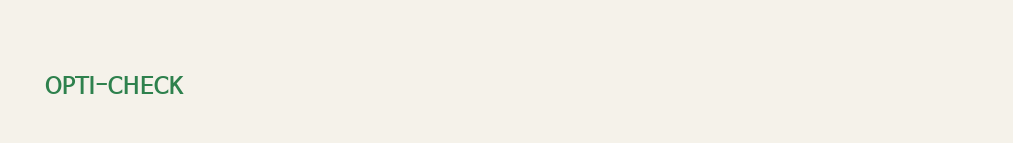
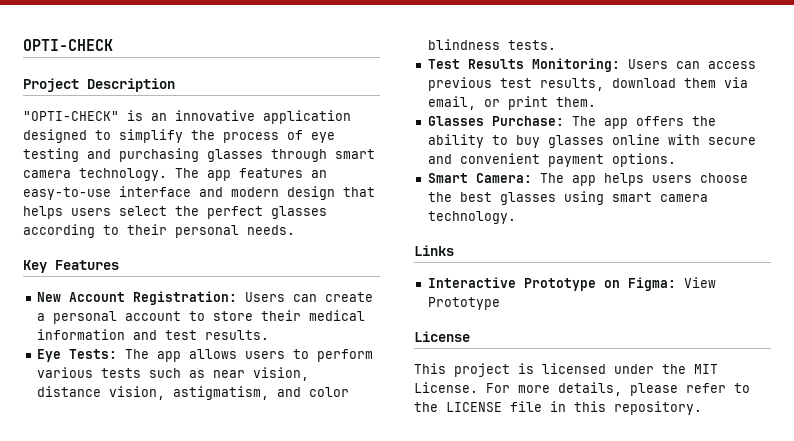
+ Project Description
+ "OPTI-CHECK" is an innovative application designed to simplify the process of eye testing and purchasing glasses through smart camera technology. The app features an easy-to-use interface and modern design that helps users select the perfect glasses according to their personal needs.
+ Key Features
+ New Account Registration: Users can create a personal account to store their medical information and test results.
+ Eye Tests: The app allows users to perform various tests such as near vision, distance vision, astigmatism, and color blindness tests.
+ Test Results Monitoring: Users can access previous test results, download them via email, or print them.
+ Glasses Purchase: The app offers the ability to buy glasses online with secure and convenient payment options.
+ Smart Camera: The app helps users choose the best glasses using smart camera technology.
+ Links
+ Interactive Prototype on Figma: View Prototype
+ License
+ This project is licensed under the MIT License. For more details, please refer to the LICENSE file in this repository.

